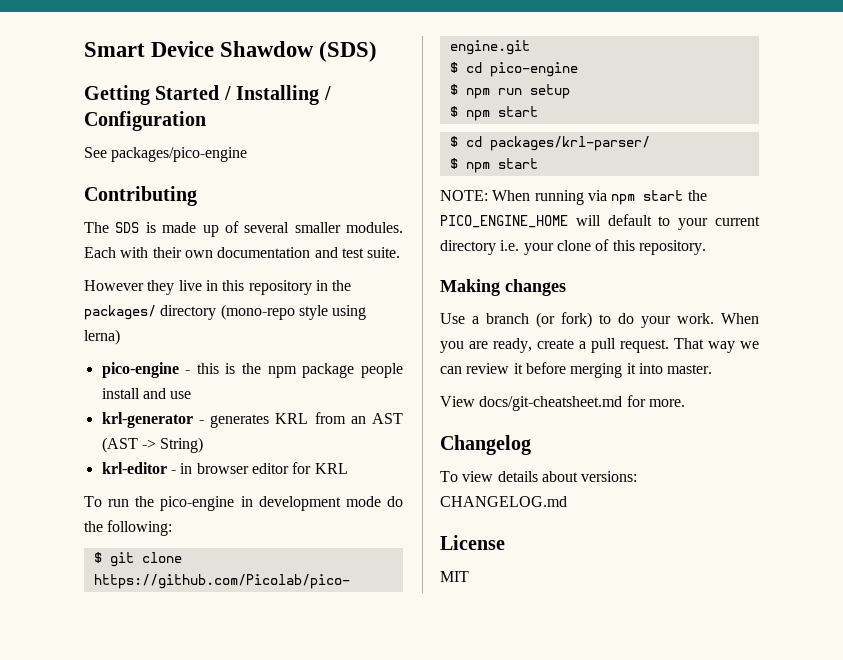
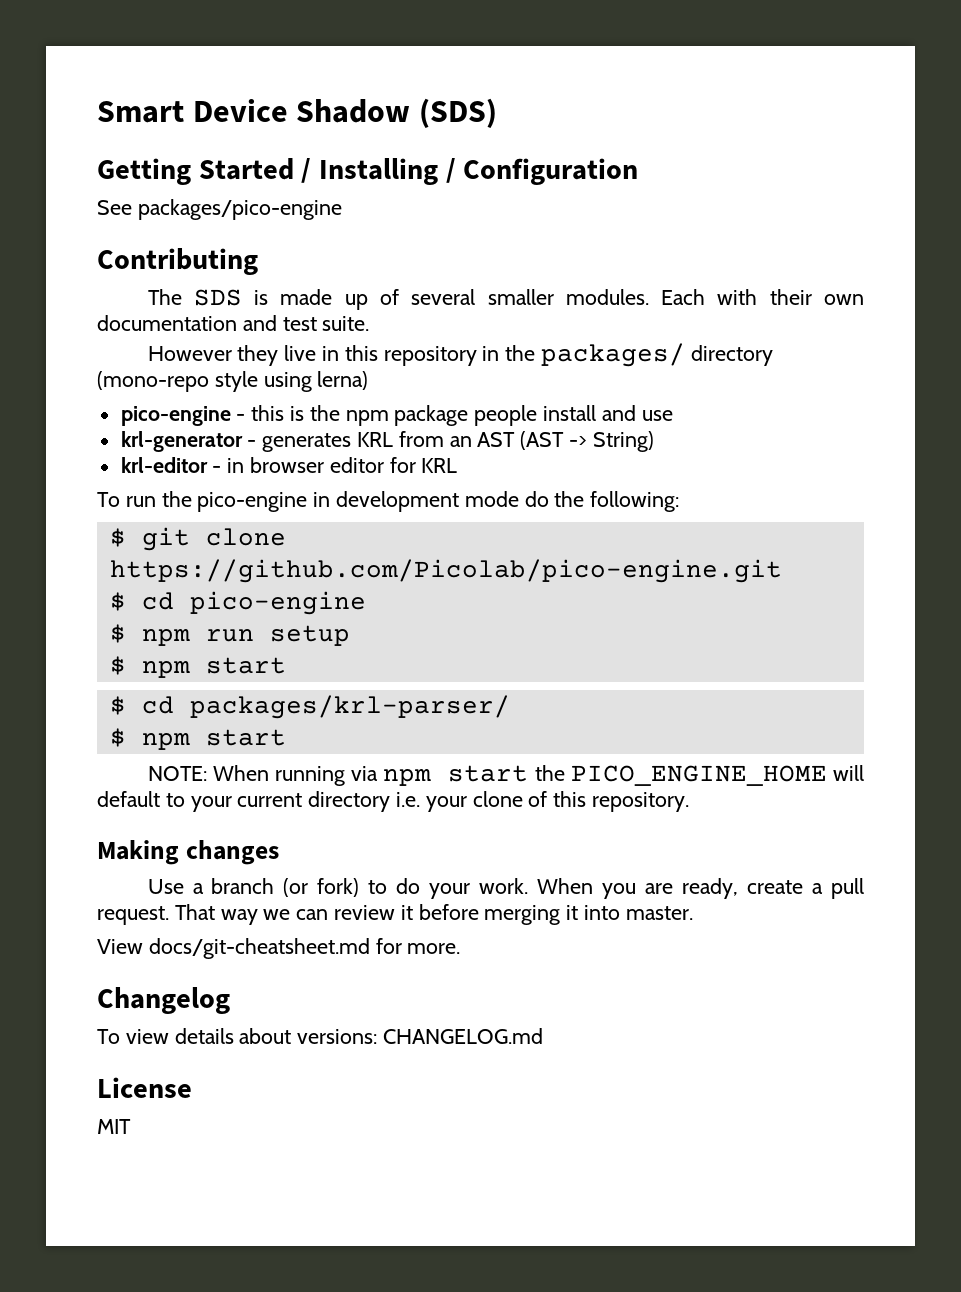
- Smart Device Shawdow (SDS)
+ Smart Device Shadow (SDS)

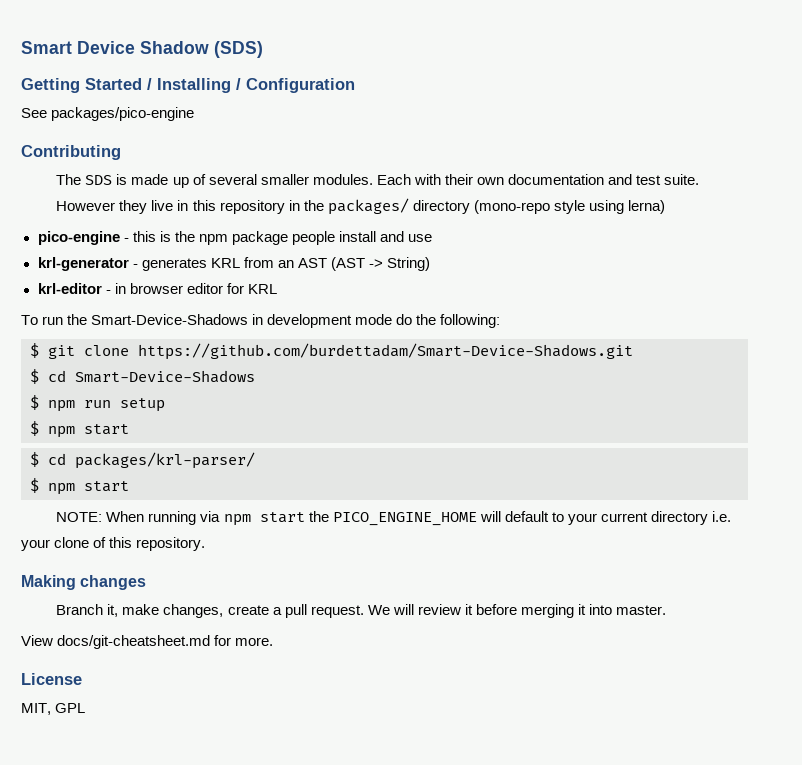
- To run the pico-engine in development mode do the following:
+ To run the Smart-Device-Shadows in development mode do the following:
- $ git clone https://github.com/Picolab/pico-engine.git
- $ cd pico-engine
+ $ git clone https://github.com/burdettadam/Smart-Device-Shadows.git
+ $ cd Smart-Device-Shadows
- Use a branch (or fork) to do your work. When you are ready, create a pull request. That way we can review it before merging it into master.
+ Branch it, make changes, create a pull request. We will review it before merging it into master.
- Changelog
- To view details about versions: CHANGELOG.md
- MIT
+ MIT, GPL

